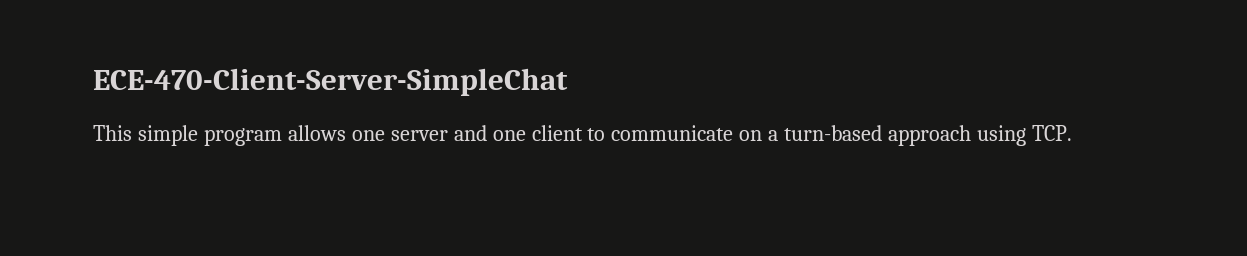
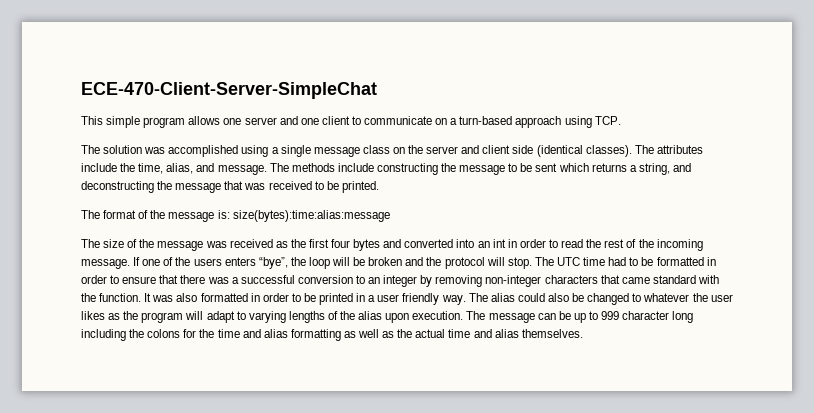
+ The solution was accomplished using a single message class on the server and client side (identical classes). The attributes include the time, alias, and message. The methods include constructing the message to be sent which returns a string, and deconstructing the message that was received to be printed.
+ The format of the message is: size(bytes):time:alias:message
+ The size of the message was received as the first four bytes and converted into an int in order to read the rest of the incoming message. If one of the users enters “bye”, the loop will be broken and the protocol will stop. The UTC time had to be formatted in order to ensure that there was a successful conversion to an integer by removing non-integer characters that came standard with the function. It was also formatted in order to be printed in a user friendly way. The alias could also be changed to whatever the user likes as the program will adapt to varying lengths of the alias upon execution. The message can be up to 999 character long including the colons for the time and alias formatting as well as the actual time and alias themselves.

